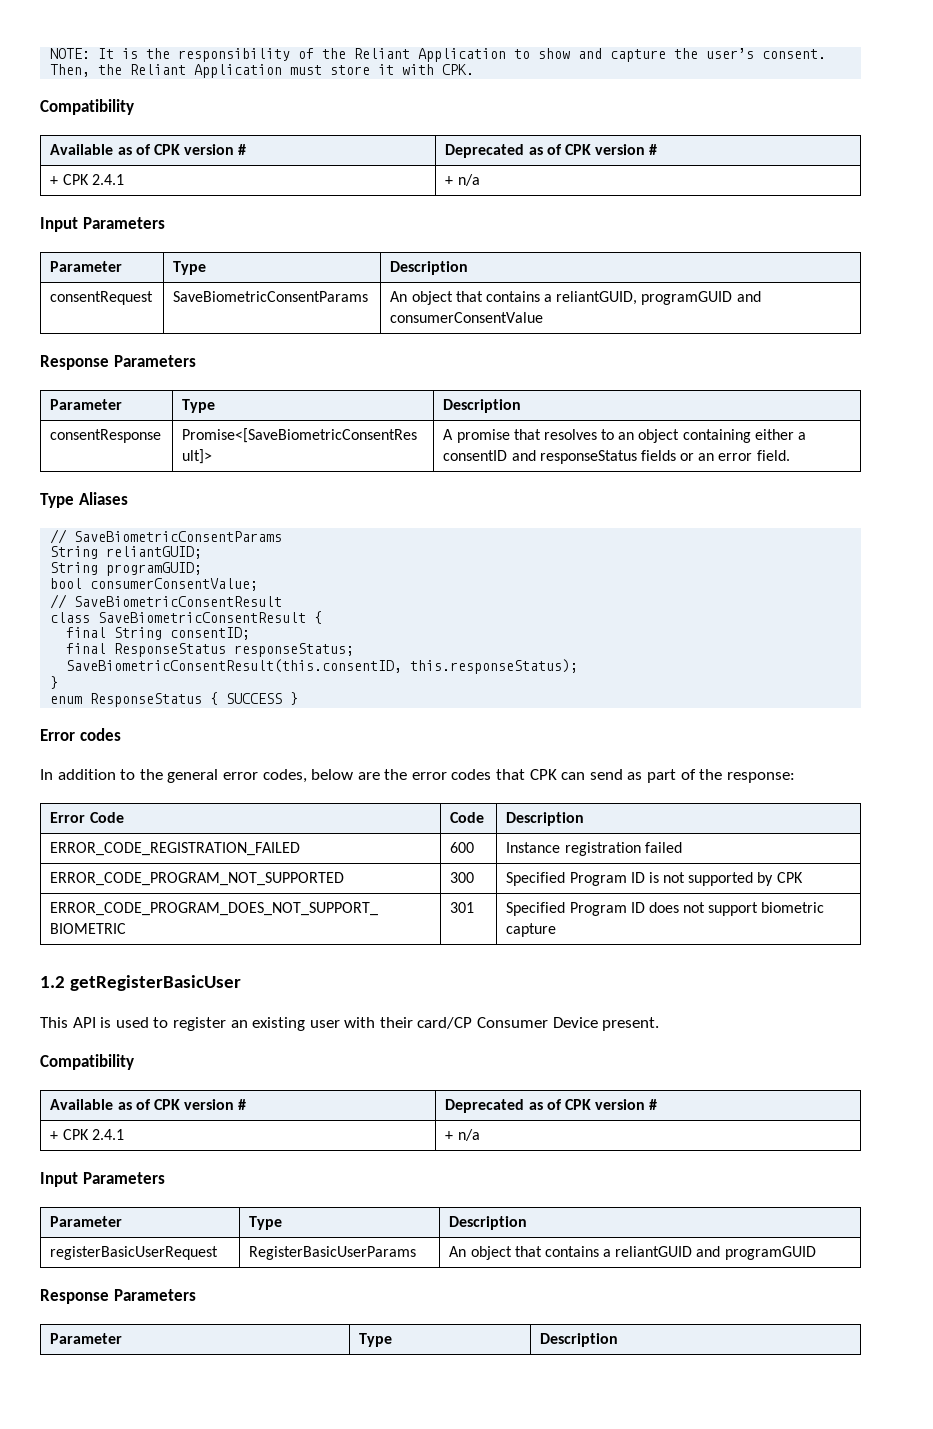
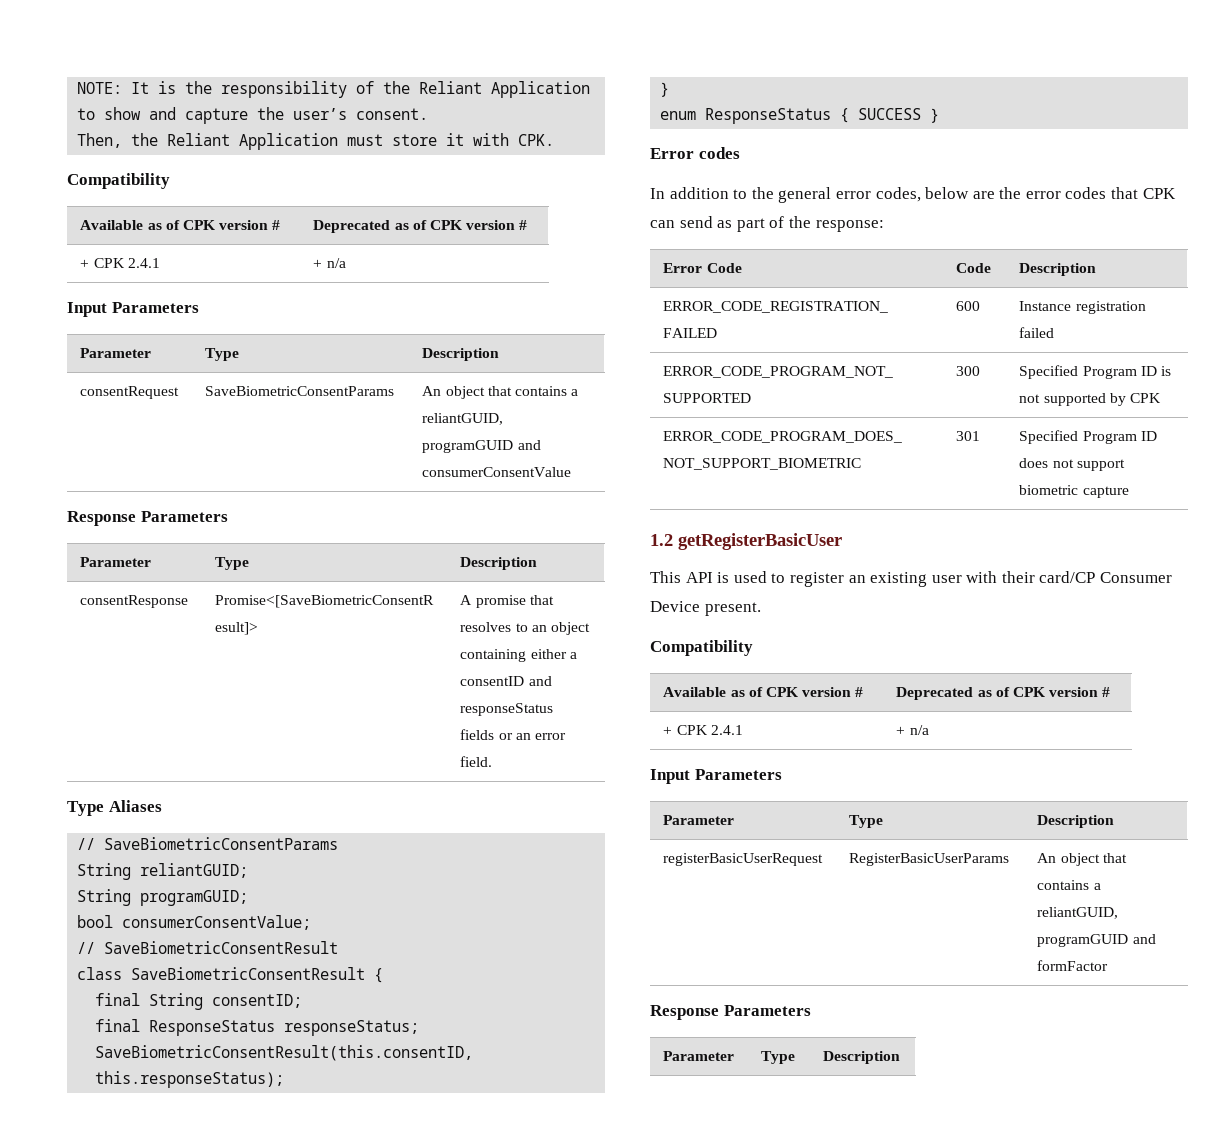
- registerBasicUserRequest | RegisterBasicUserParams | An object that contains a reliantGUID and programGUID
+ registerBasicUserRequest | RegisterBasicUserParams | An object that contains a reliantGUID, programGUID and formFactor

